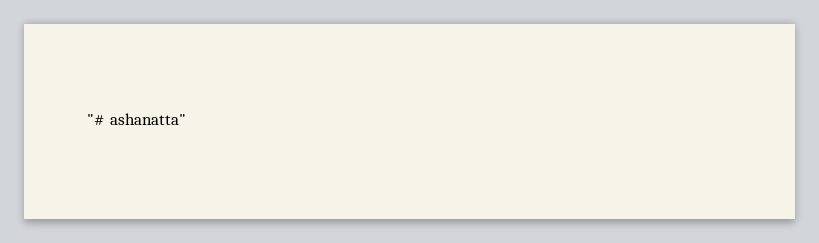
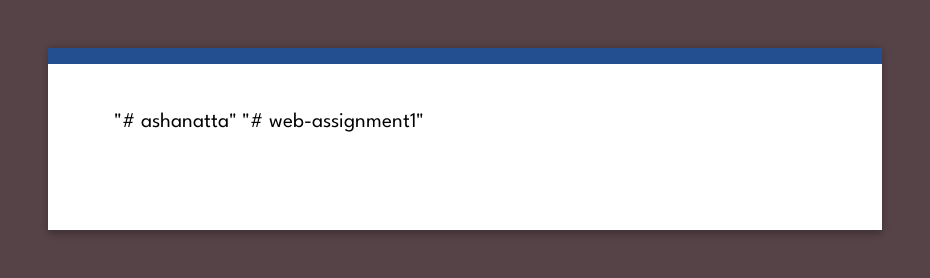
- "# ashanatta"
+ "# ashanatta" "# web-assignment1"

